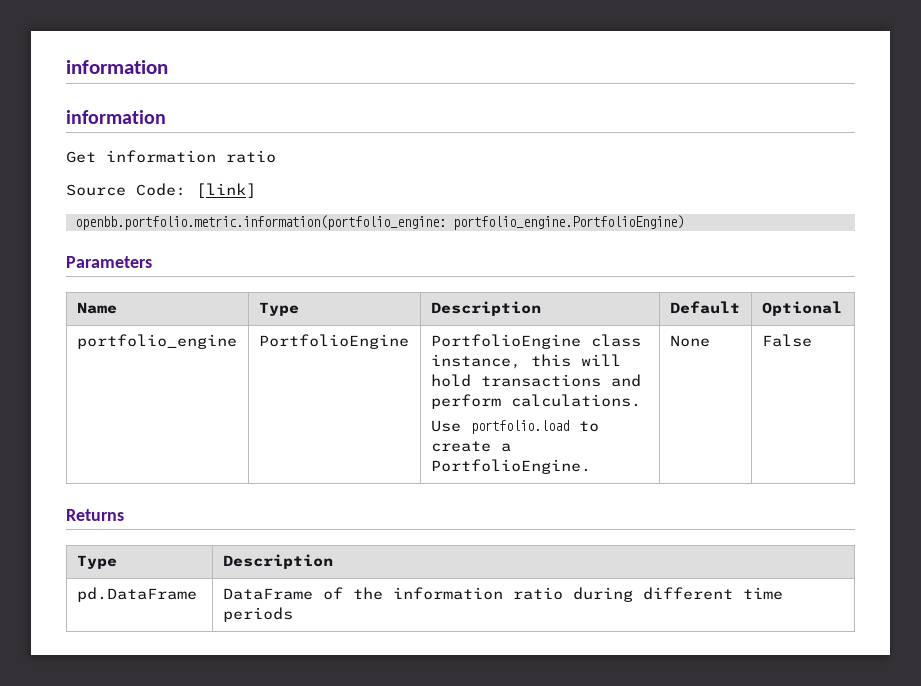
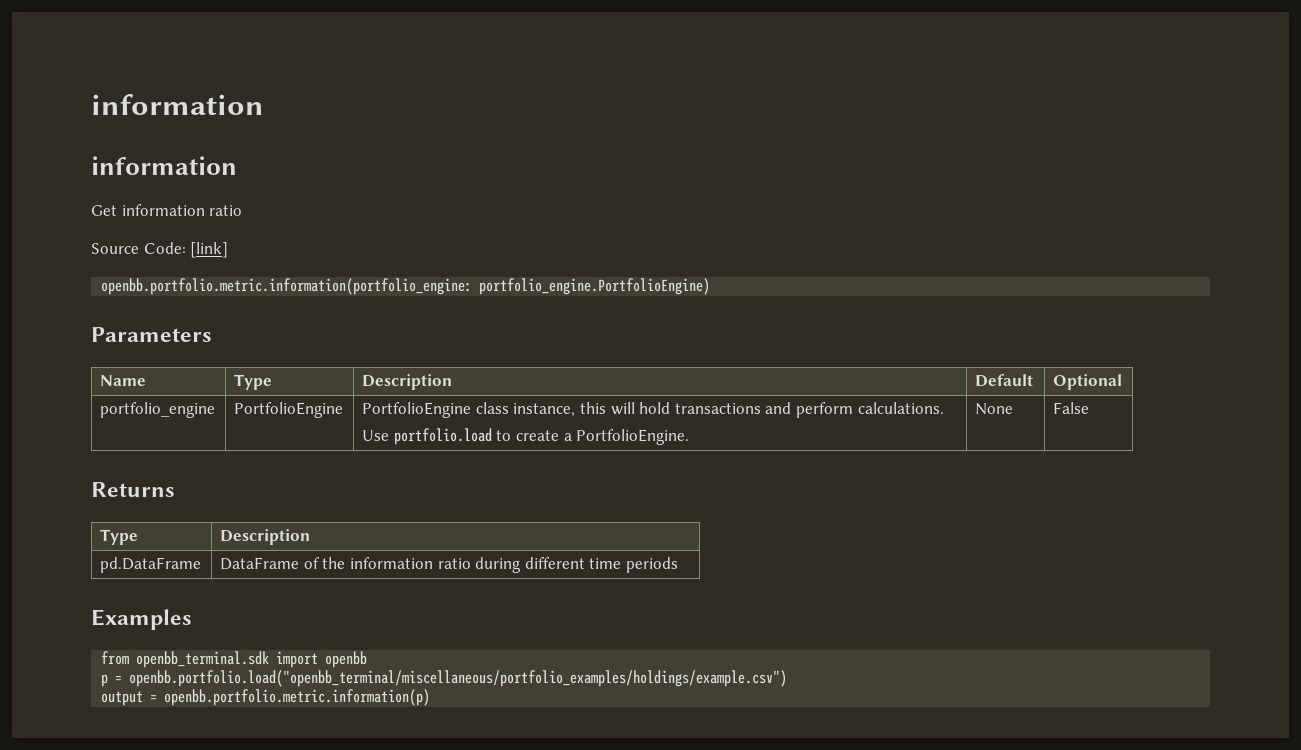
+ Examples
+ from openbb_terminal.sdk import openbb
+ p = openbb.portfolio.load("openbb_terminal/miscellaneous/portfolio_examples/holdings/example.csv")
+ output = openbb.portfolio.metric.information(p)

